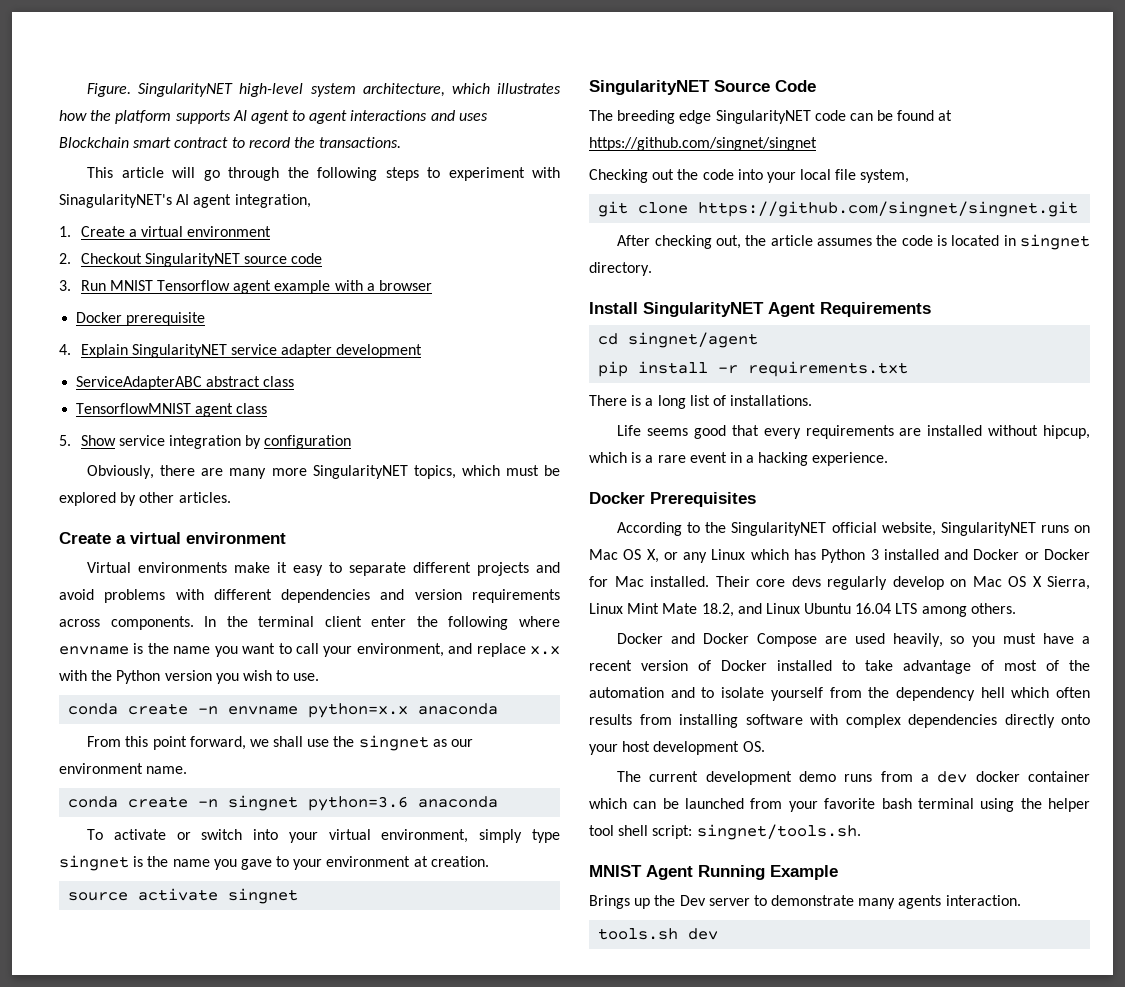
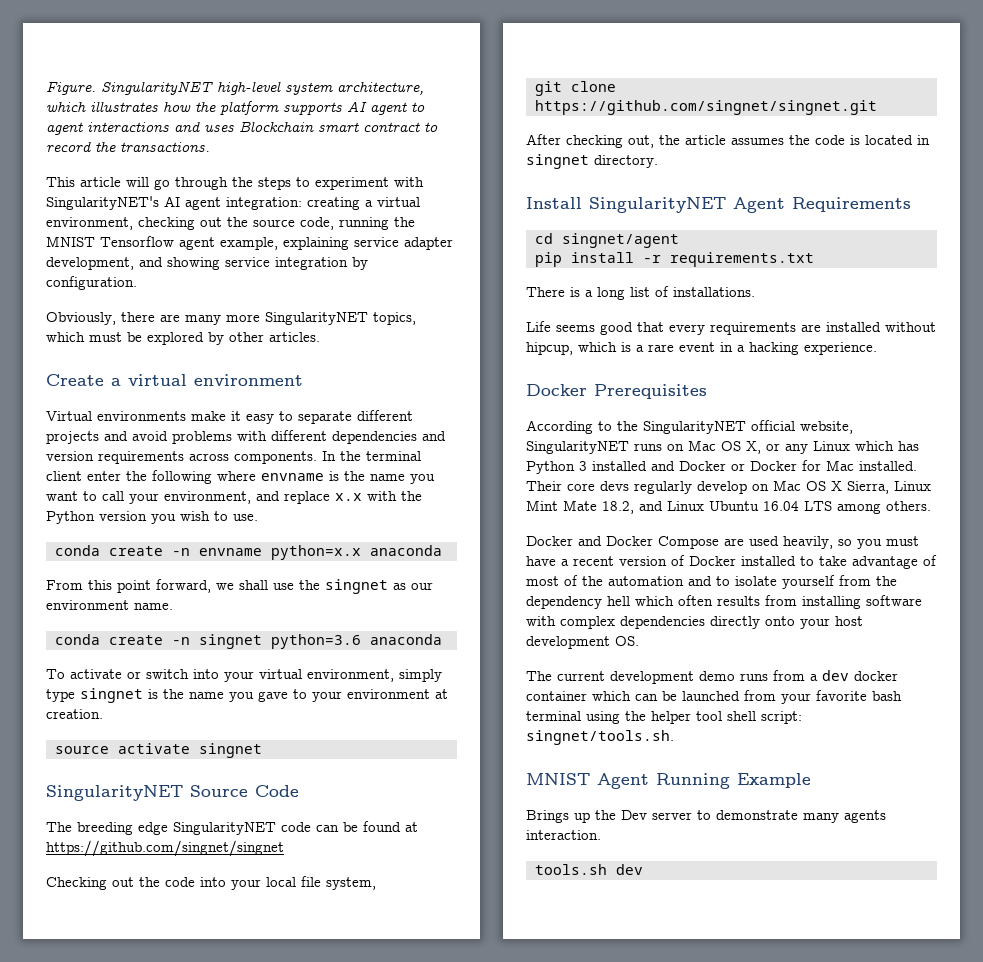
- This article will go through the following steps to experiment with SinagularityNET's AI agent integration,
- 1. Create a virtual environment
- 2. Checkout SingularityNET source code
- 3. Run MNIST Tensorflow agent example with a browser
- Docker prerequisite
- 4. Explain SingularityNET service adapter development
- ServiceAdapterABC abstract class
- TensorflowMNIST agent class
- 5. Show service integration by configuration
+ This article will go through the steps to experiment with SingularityNET's AI agent integration: creating a virtual environment, checking out the source code, running the MNIST Tensorflow agent example, explaining service adapter development, and showing service integration by configuration.

